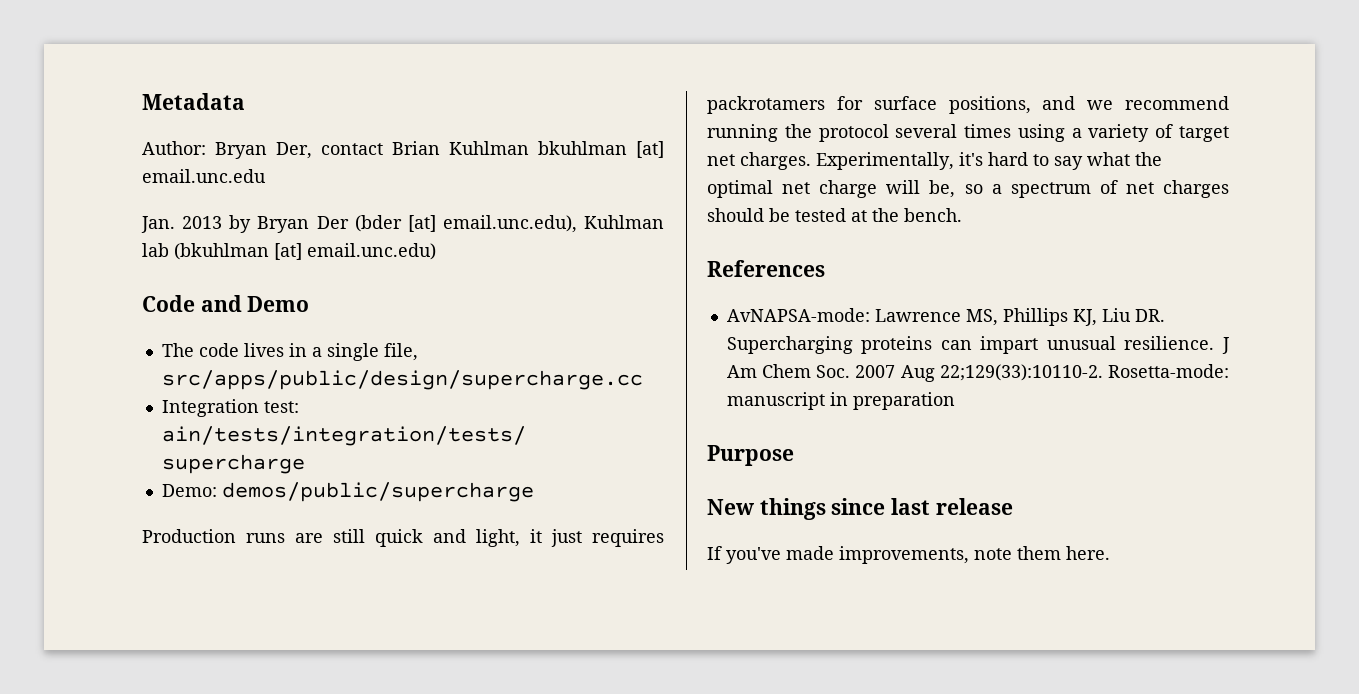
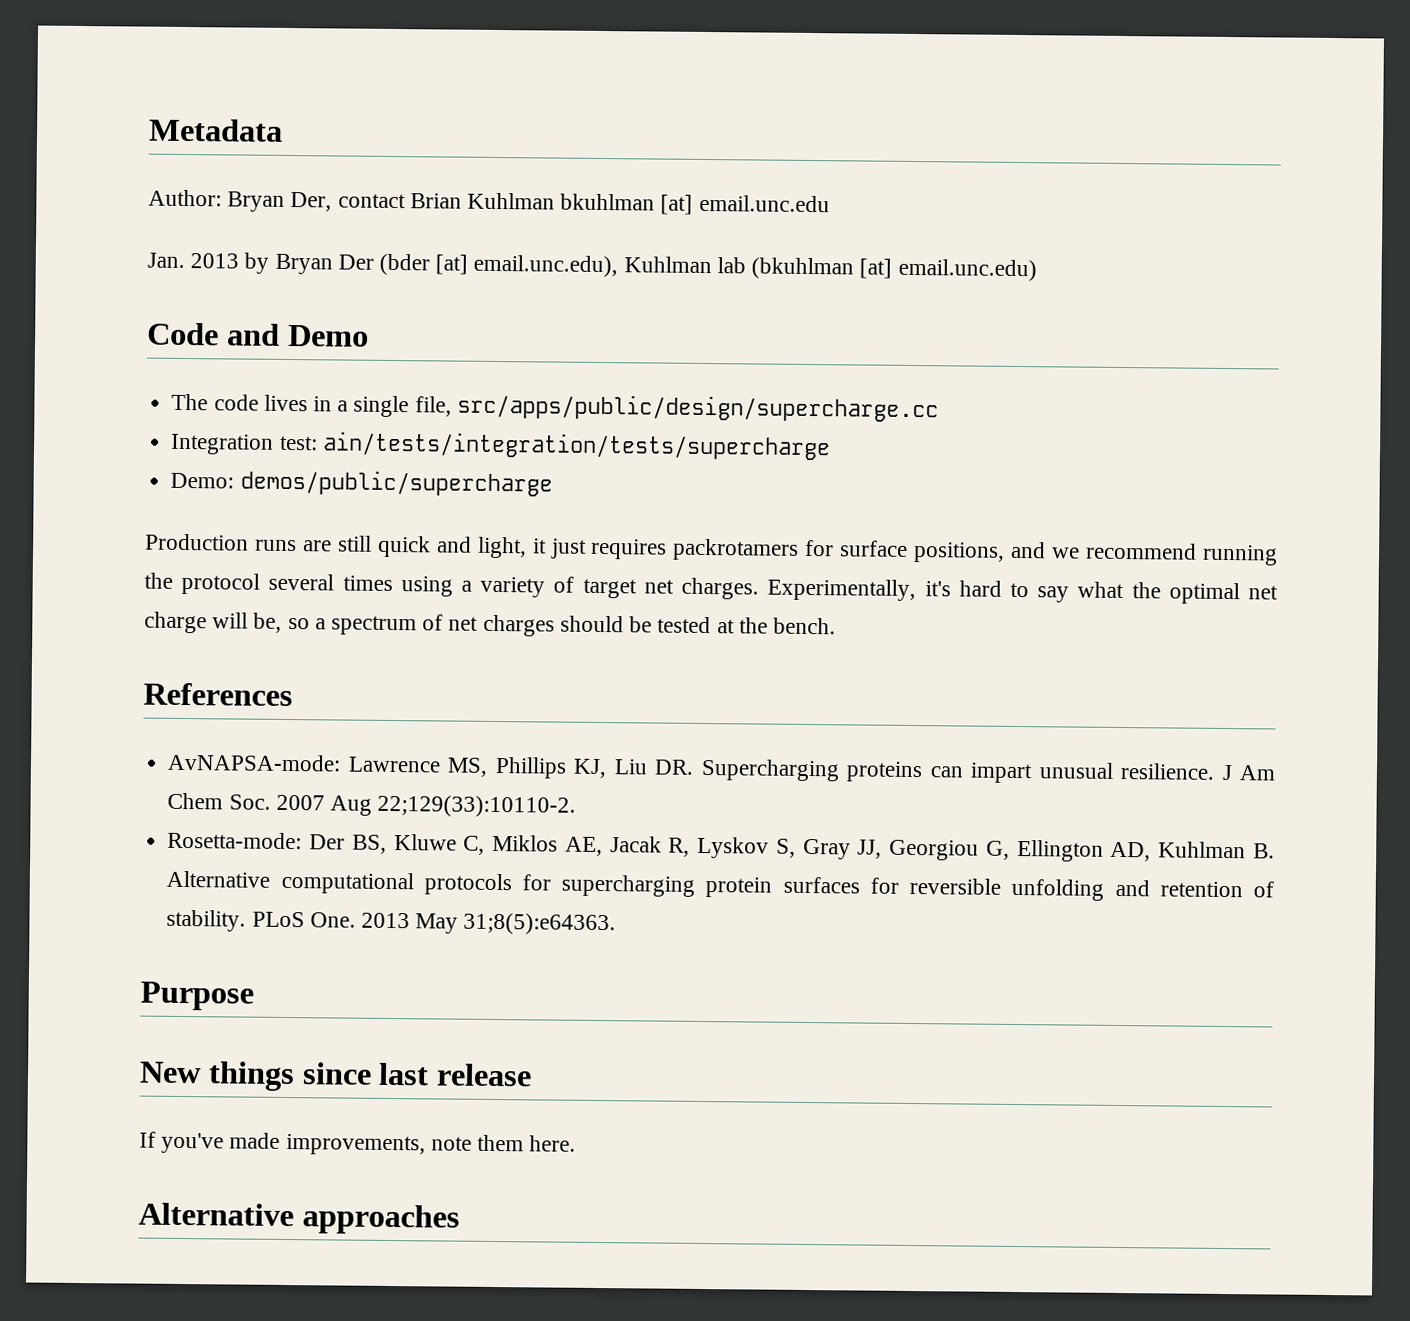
- J Am Chem Soc. 2007 Aug 22;129(33):10110-2. Rosetta-mode: manuscript in preparation
+ J Am Chem Soc. 2007 Aug 22;129(33):10110-2.
+ Rosetta-mode: Der BS, Kluwe C, Miklos AE, Jacak R, Lyskov S, Gray JJ, Georgiou G, Ellington AD, Kuhlman B. Alternative computational protocols for supercharging protein surfaces for reversible unfolding and retention of stability. PLoS One. 2013 May 31;8(5):e64363.
+ Alternative approaches

